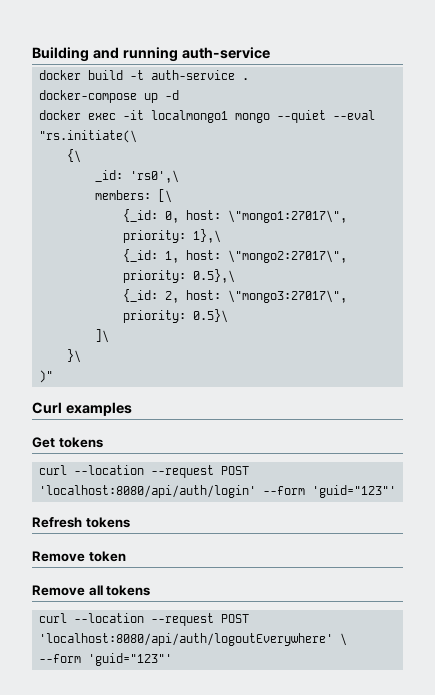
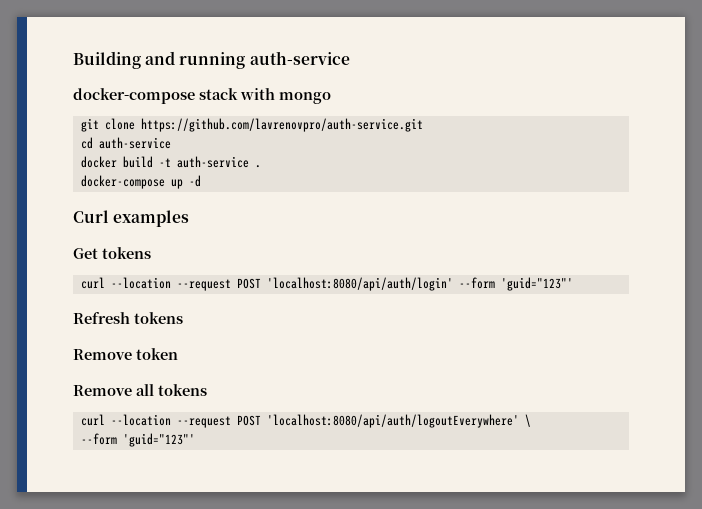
+ docker-compose stack with mongo
+ git clone https://github.com/lavrenovpro/auth-service.git
+ cd auth-service
- docker exec -it localmongo1 mongo --quiet --eval "rs.initiate(\
- {\
- _id: 'rs0',\
- members: [\
- {_id: 0, host: \"mongo1:27017\", priority: 1},\
- {_id: 1, host: \"mongo2:27017\", priority: 0.5},\
- {_id: 2, host: \"mongo3:27017\", priority: 0.5}\
- ]\
- }\
- )"

